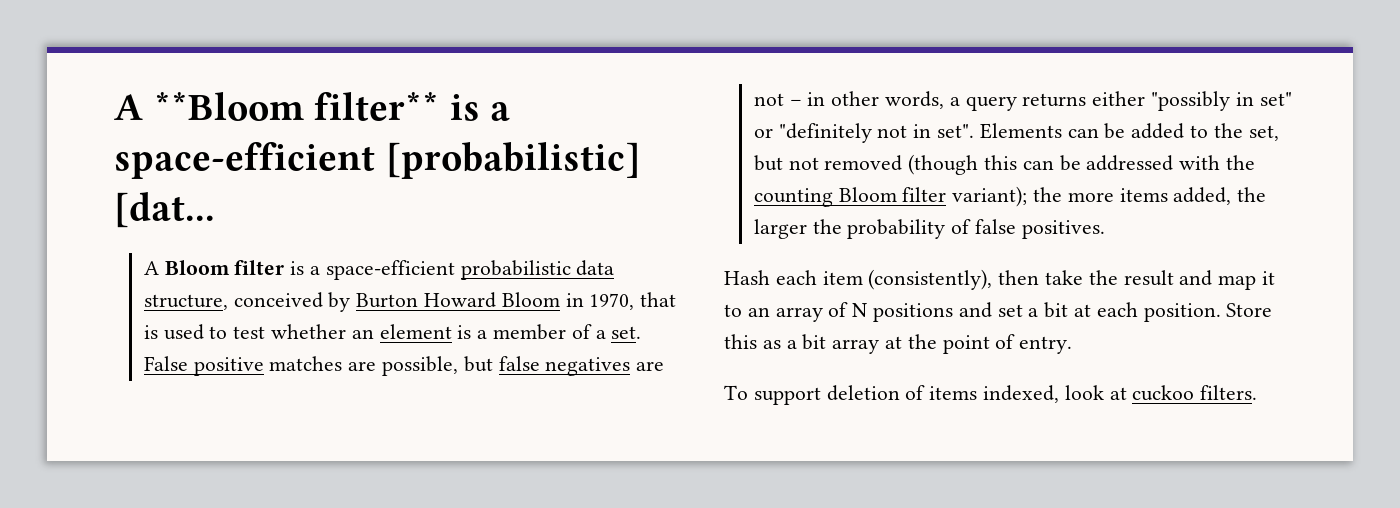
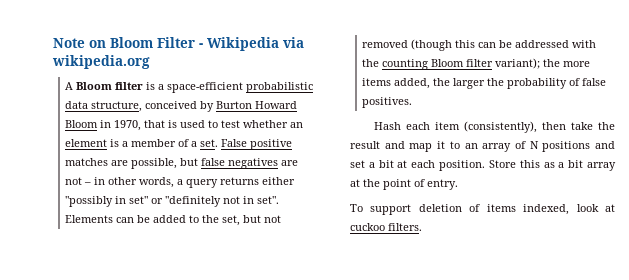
- A **Bloom filter** is a space-efficient [probabilistic] [dat...
+ Note on Bloom Filter - Wikipedia via wikipedia.org

